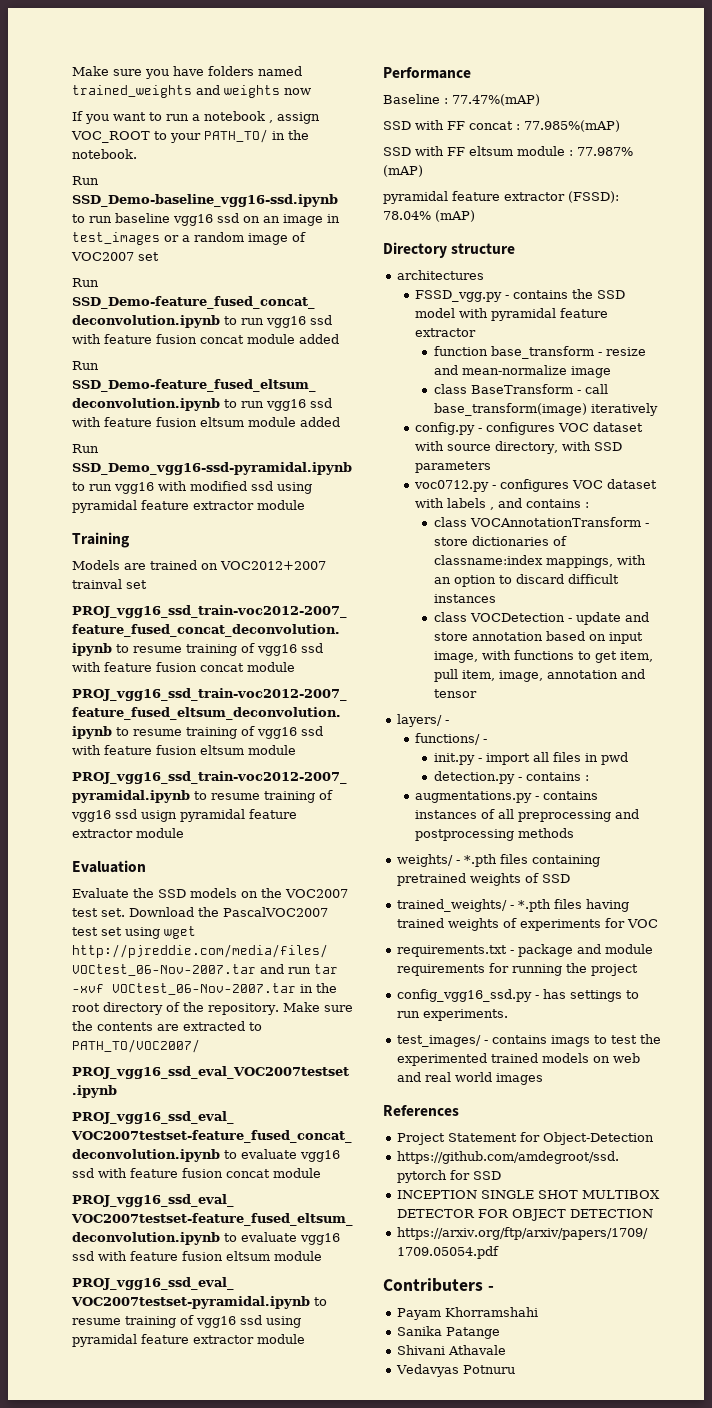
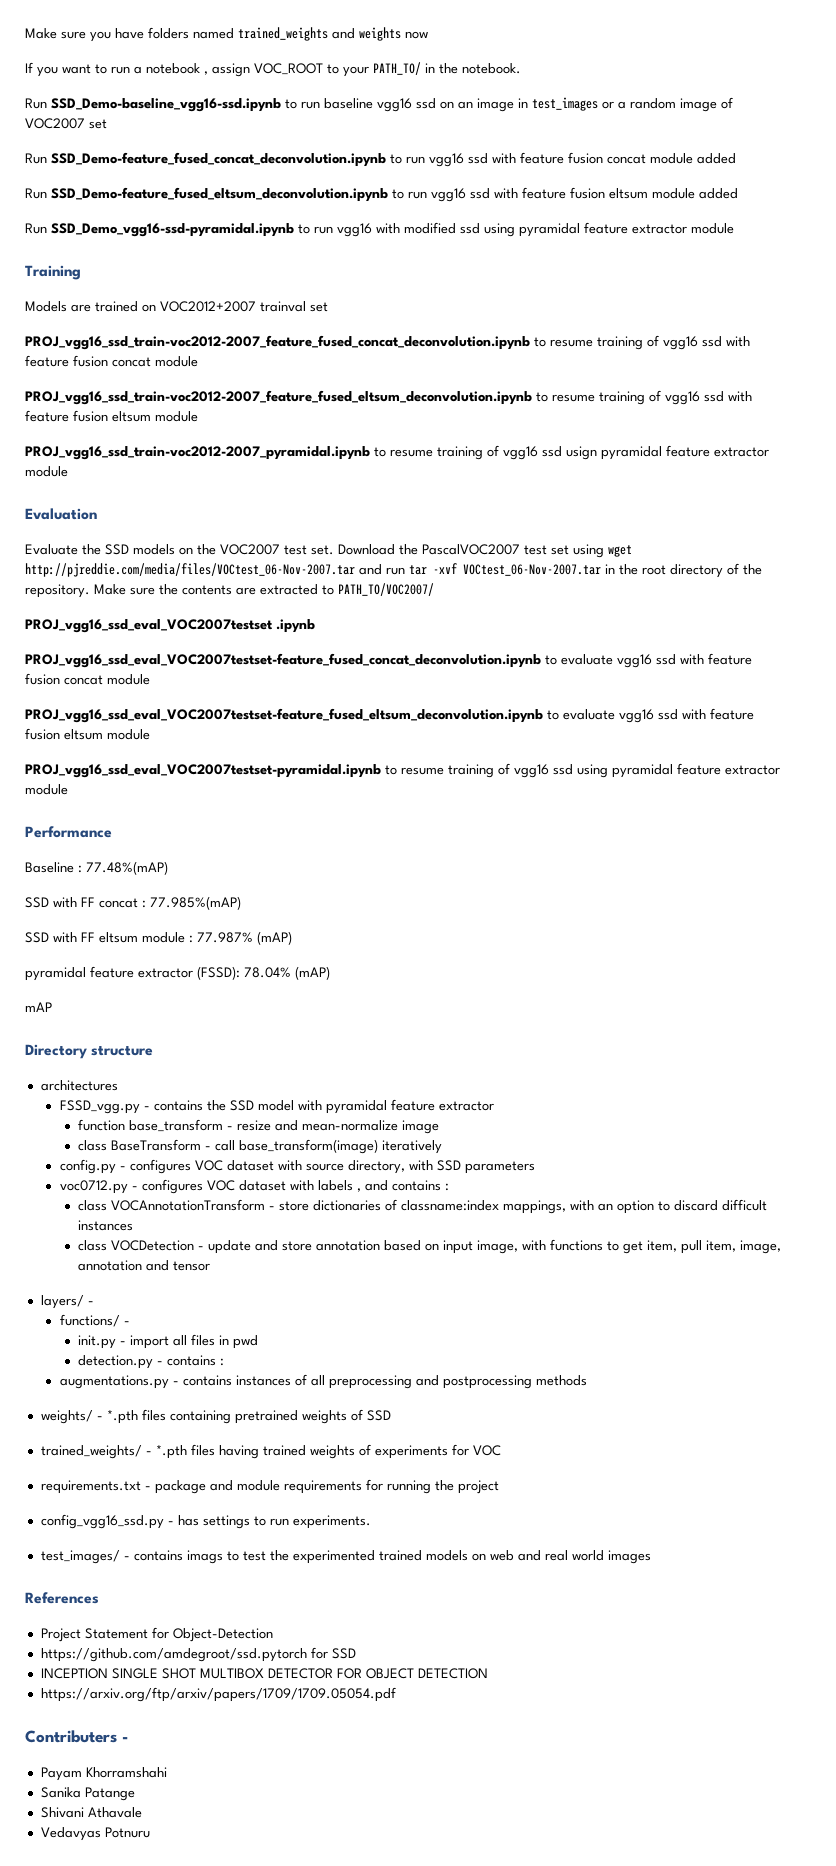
- Baseline : 77.47%(mAP)
+ Baseline : 77.48%(mAP)
+ mAP

